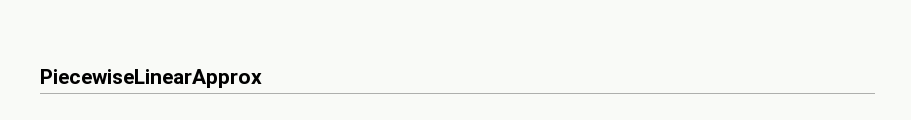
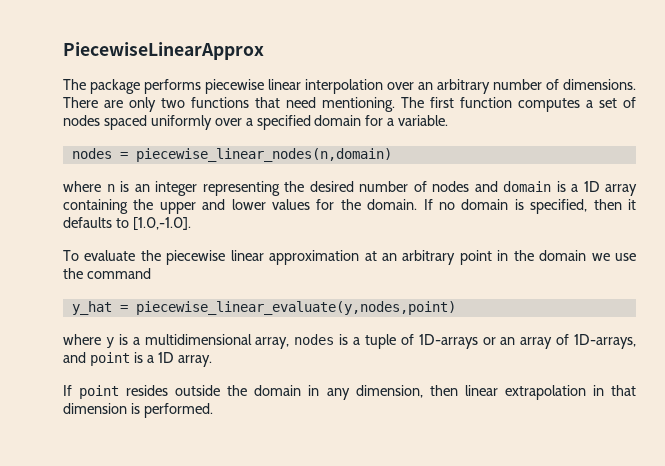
+ The package performs piecewise linear interpolation over an arbitrary number of dimensions. There are only two functions that need mentioning. The first function computes a set of nodes spaced uniformly over a specified domain for a variable.
+ nodes = piecewise_linear_nodes(n,domain)
+ where n is an integer representing the desired number of nodes and domain is a 1D array containing the upper and lower values for the domain. If no domain is specified, then it defaults to [1.0,-1.0].
+ To evaluate the piecewise linear approximation at an arbitrary point in the domain we use the command
+ y_hat = piecewise_linear_evaluate(y,nodes,point)
+ where y is a multidimensional array, nodes is a tuple of 1D-arrays or an array of 1D-arrays, and point is a 1D array.
+ If point resides outside the domain in any dimension, then linear extrapolation in that dimension is performed.

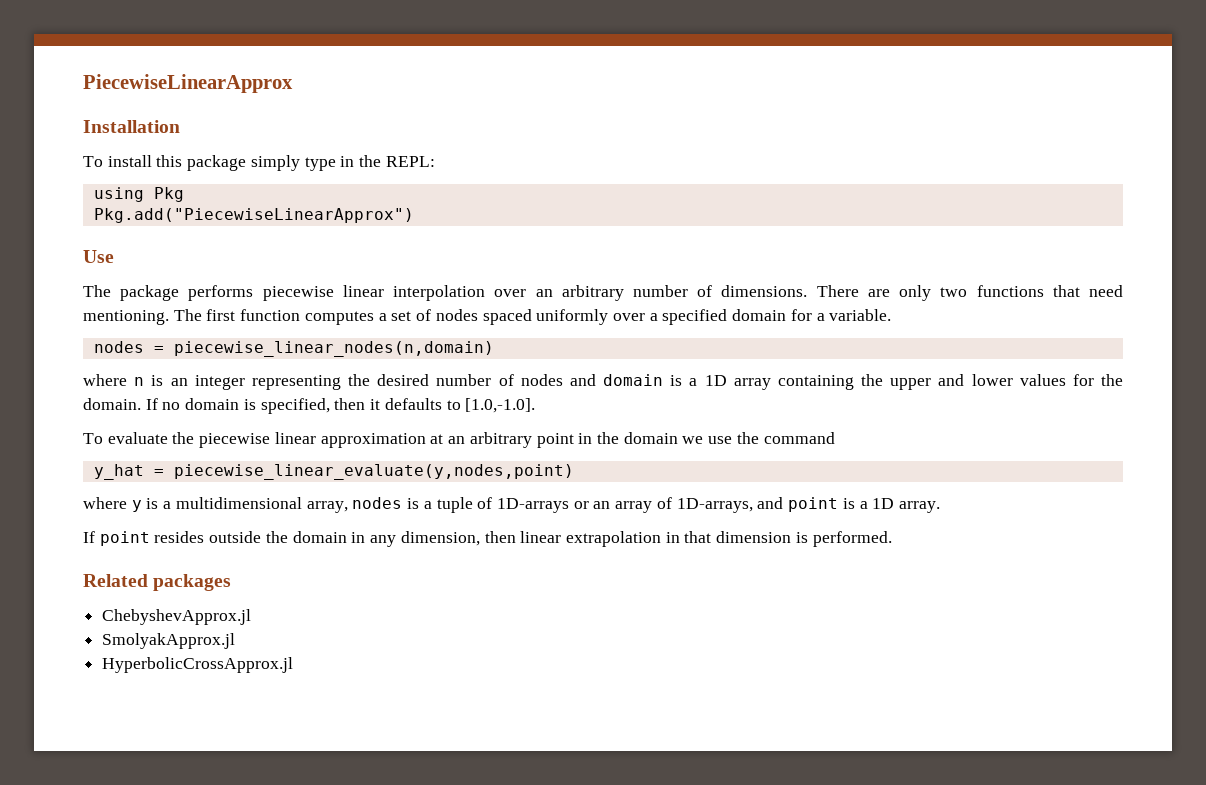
+ Installation
+ To install this package simply type in the REPL:
+ using Pkg
+ Pkg.add("PiecewiseLinearApprox")
+ Use
+ Related packages
+ ChebyshevApprox.jl
+ SmolyakApprox.jl
+ HyperbolicCrossApprox.jl

